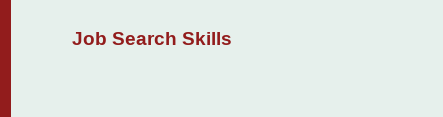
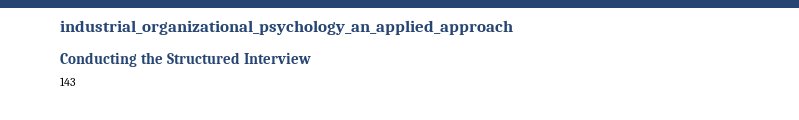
- Job Search Skills
+ industrial_organizational_psychology_an_applied_approach
+ Conducting the Structured Interview
+ 143

